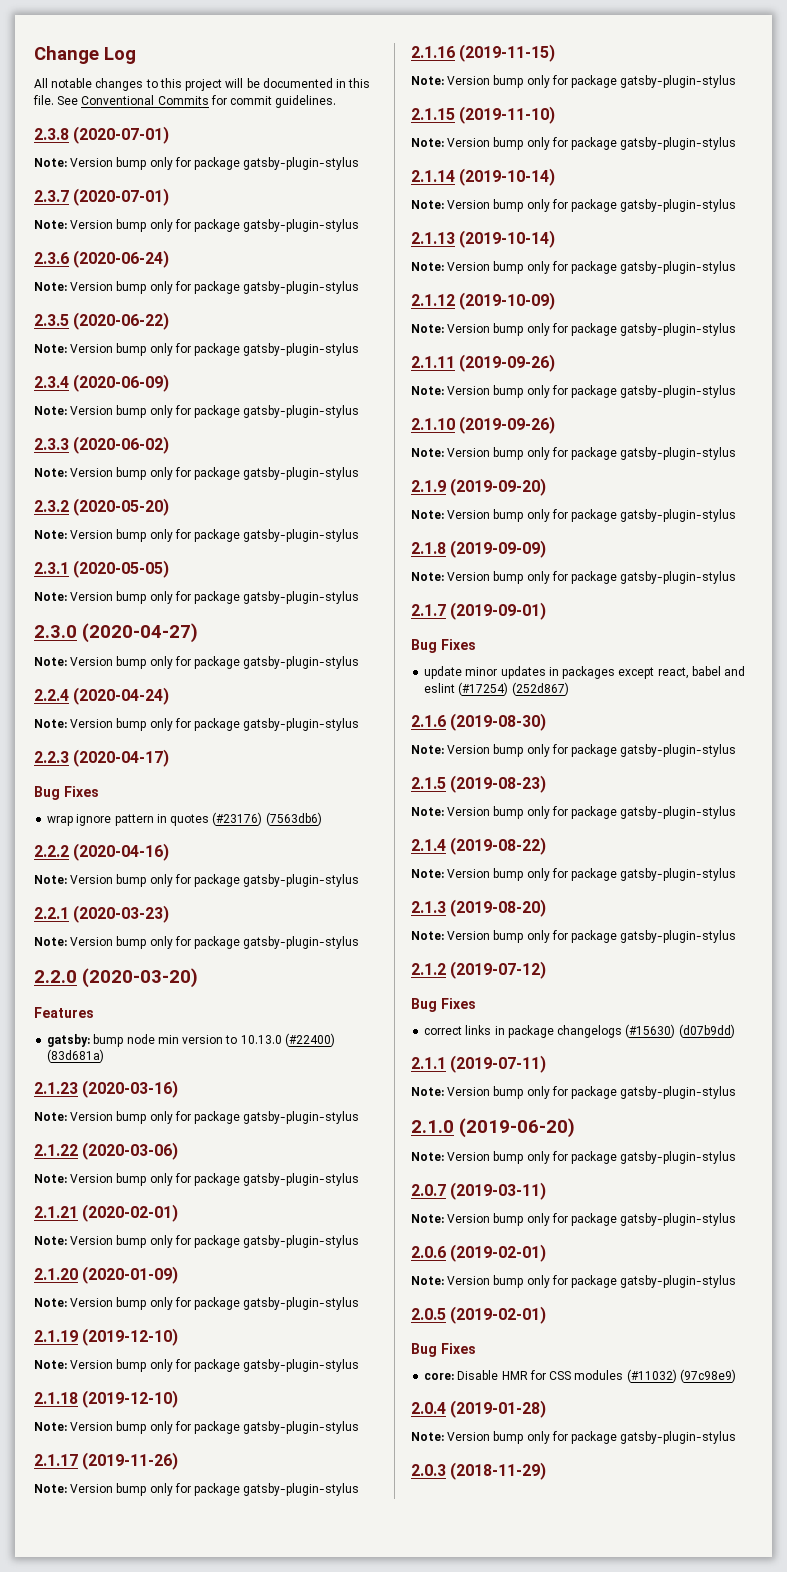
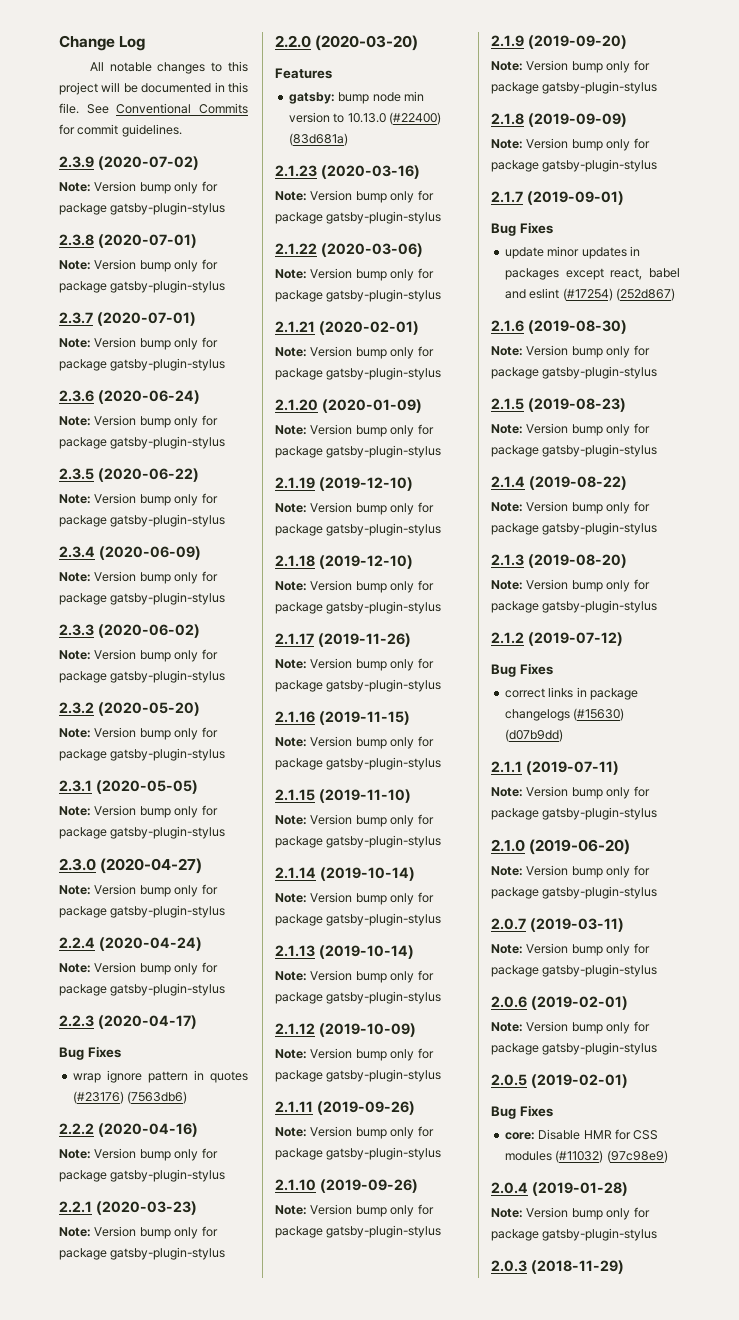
+ 2.3.9 (2020-07-02)
+ Note: Version bump only for package gatsby-plugin-stylus

